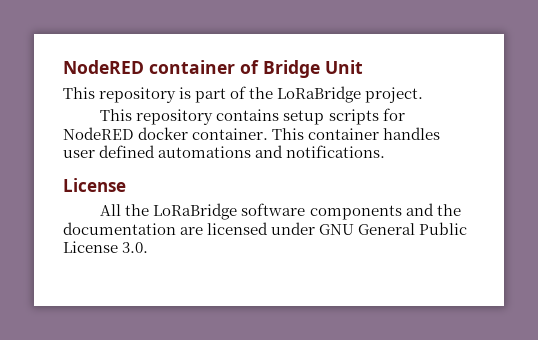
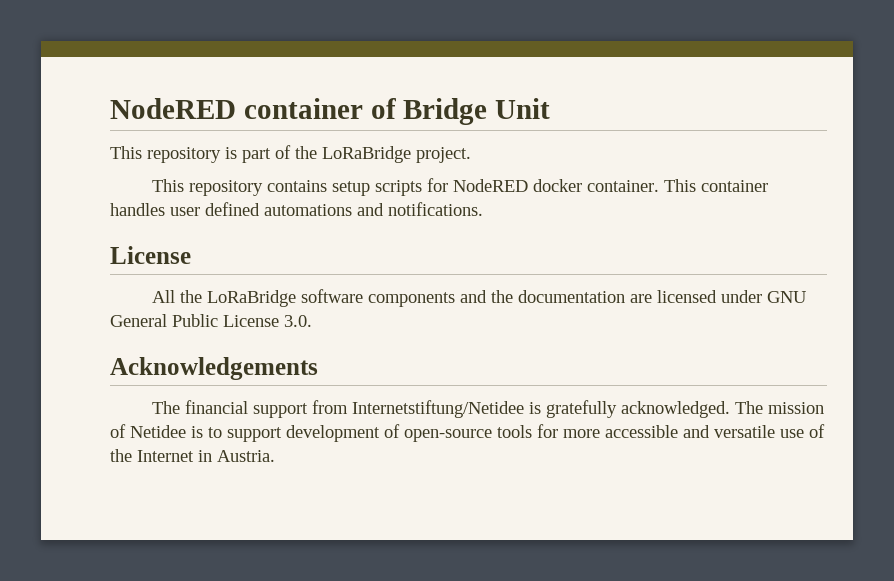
+ Acknowledgements
+ The financial support from Internetstiftung/Netidee is gratefully acknowledged. The mission of Netidee is to support development of open-source tools for more accessible and versatile use of the Internet in Austria.

